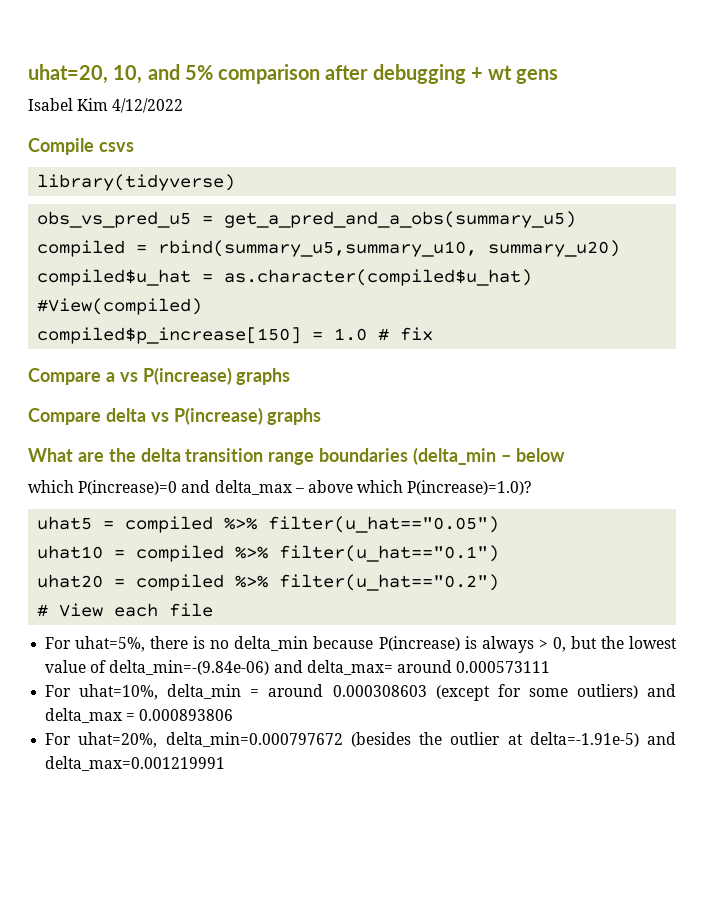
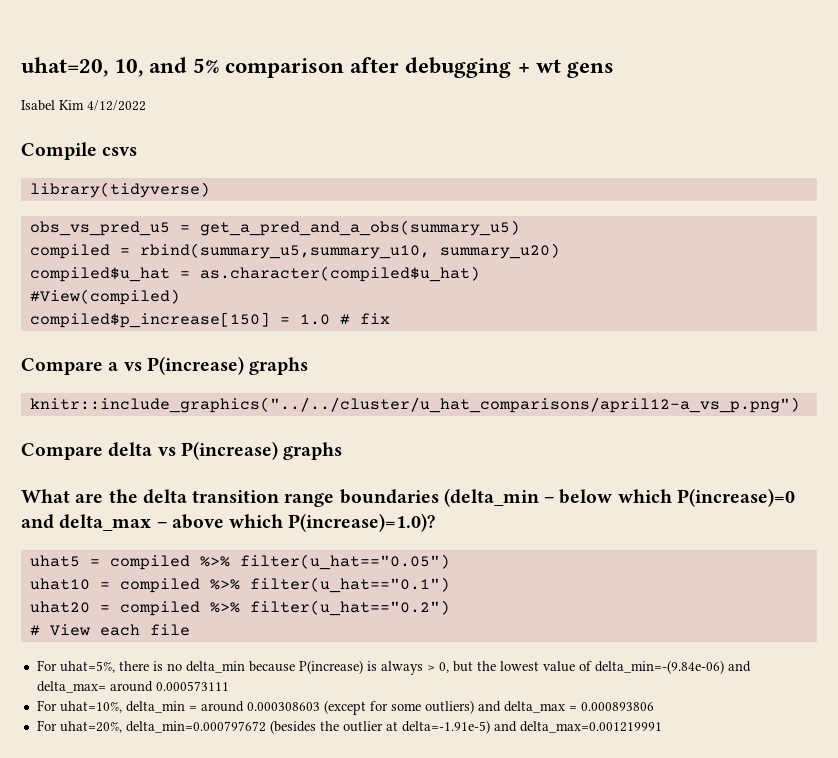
+ knitr::include_graphics("../../cluster/u_hat_comparisons/april12-a_vs_p.png")
- What are the delta transition range boundaries (delta_min – below
- which P(increase)=0 and delta_max – above which P(increase)=1.0)?
+ What are the delta transition range boundaries (delta_min – below which P(increase)=0 and delta_max – above which P(increase)=1.0)?

